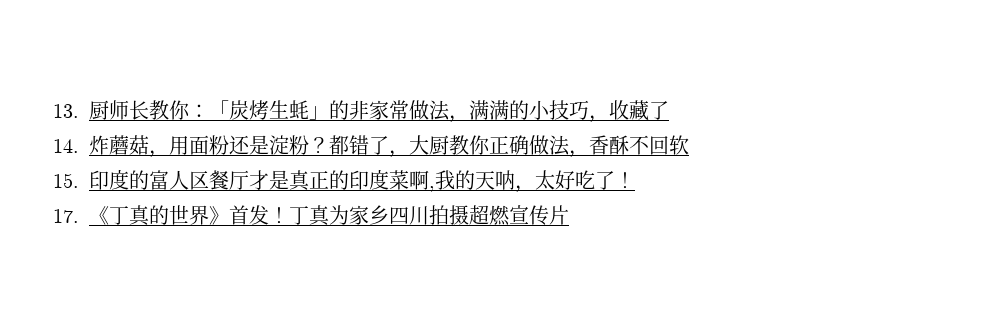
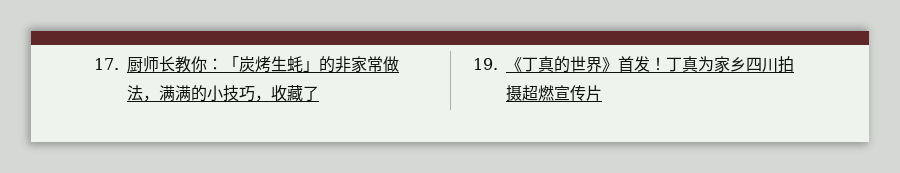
- 13.厨师长教你：「炭烤生蚝」的非家常做法，满满的小技巧，收藏了
+ 17.厨师长教你：「炭烤生蚝」的非家常做法，满满的小技巧，收藏了
- 14.炸蘑菇，用面粉还是淀粉？都错了，大厨教你正确做法，香酥不回软
- 15.印度的富人区餐厅才是真正的印度菜啊,我的天呐，太好吃了！
- 17.《丁真的世界》首发！
+ 19.《丁真的世界》首发！

